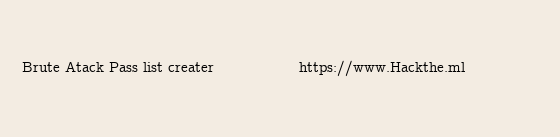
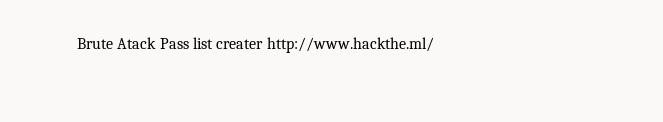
- Brute Atack Pass list creater https://www.Hackthe.ml
+ Brute Atack Pass list creater http://www.hackthe.ml/

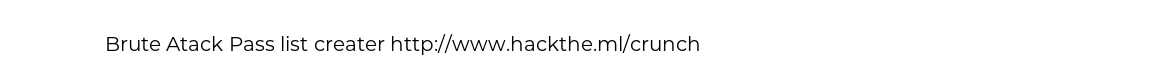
- Brute Atack Pass list creater http://www.hackthe.ml/
+ Brute Atack Pass list creater http://www.hackthe.ml/crunch

